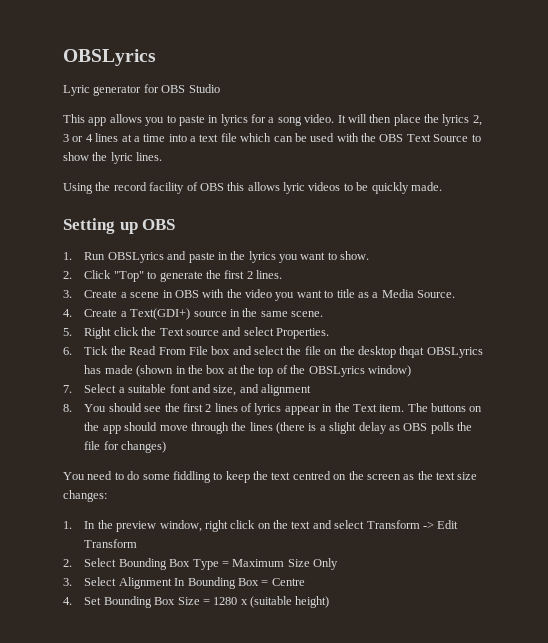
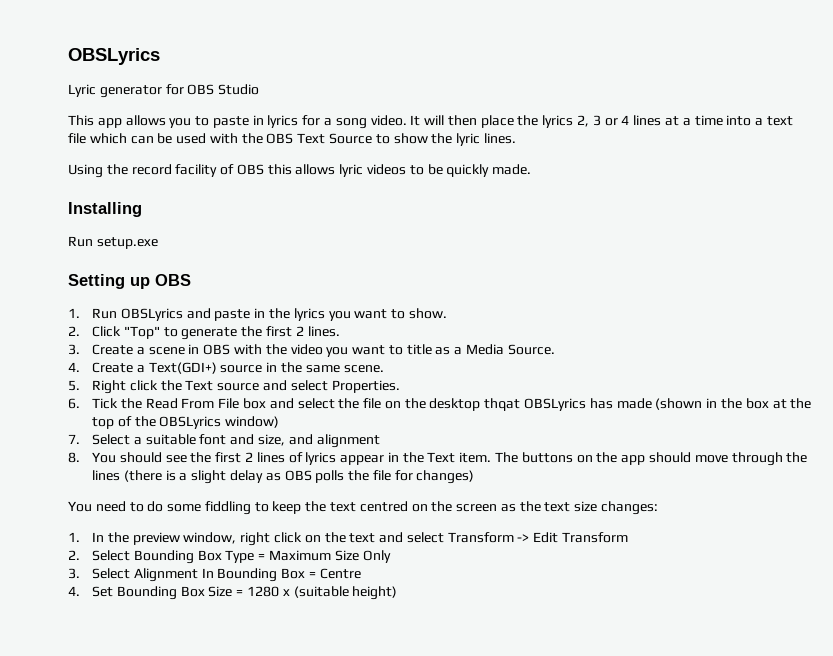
+ Installing
+ Run setup.exe

